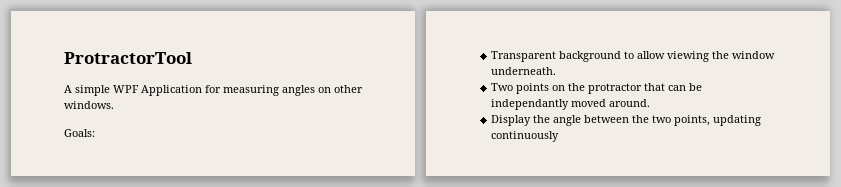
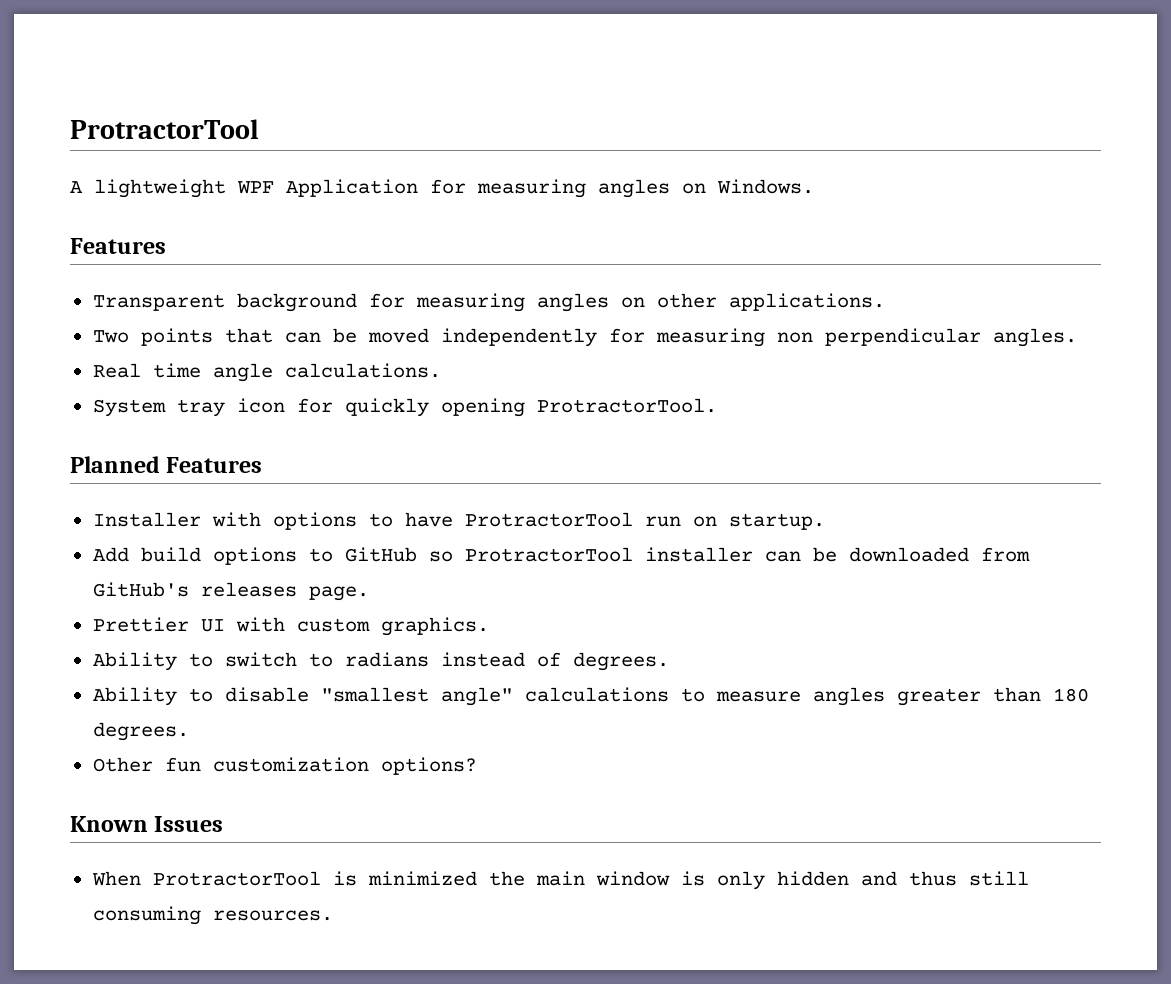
- A simple WPF Application for measuring angles on other windows.
- Goals:
+ A lightweight WPF Application for measuring angles on Windows.
+ Features
- Transparent background to allow viewing the window underneath.
- Two points on the protractor that can be independantly moved around.
- Display the angle between the two points, updating continuously
+ Transparent background for measuring angles on other applications.
+ Two points that can be moved independently for measuring non perpendicular angles.
+ Real time angle calculations.
+ System tray icon for quickly opening ProtractorTool.
+ Planned Features
+ Installer with options to have ProtractorTool run on startup.
+ Add build options to GitHub so ProtractorTool installer can be downloaded from GitHub's releases page.
+ Prettier UI with custom graphics.
+ Ability to switch to radians instead of degrees.
+ Ability to disable "smallest angle" calculations to measure angles greater than 180 degrees.
+ Other fun customization options?
+ Known Issues
+ When ProtractorTool is minimized the main window is only hidden and thus still consuming resources.

